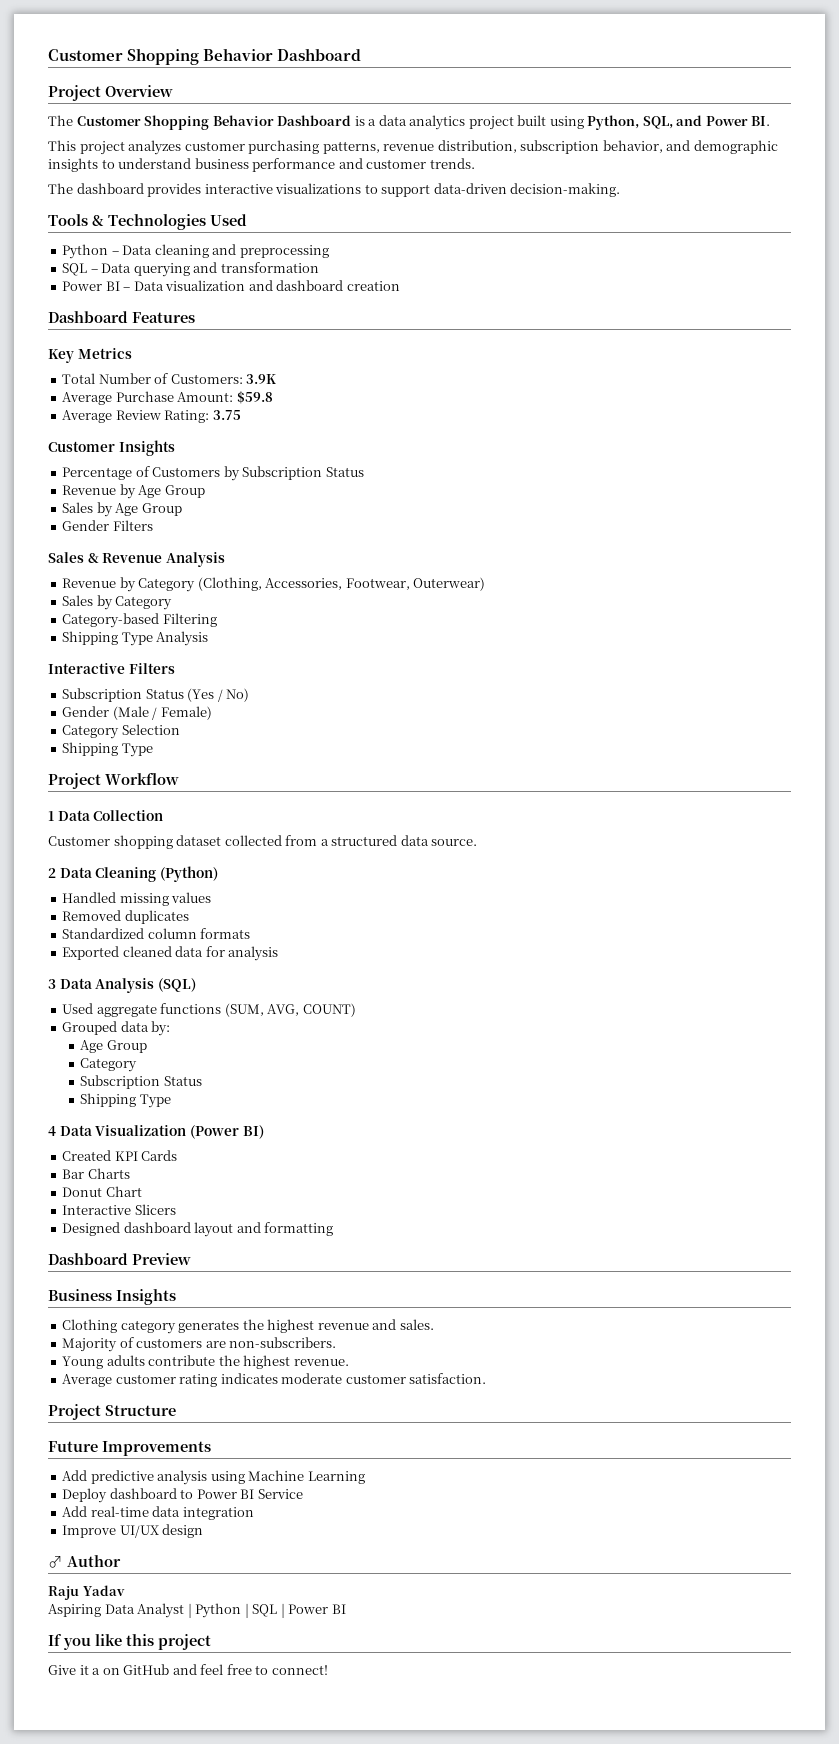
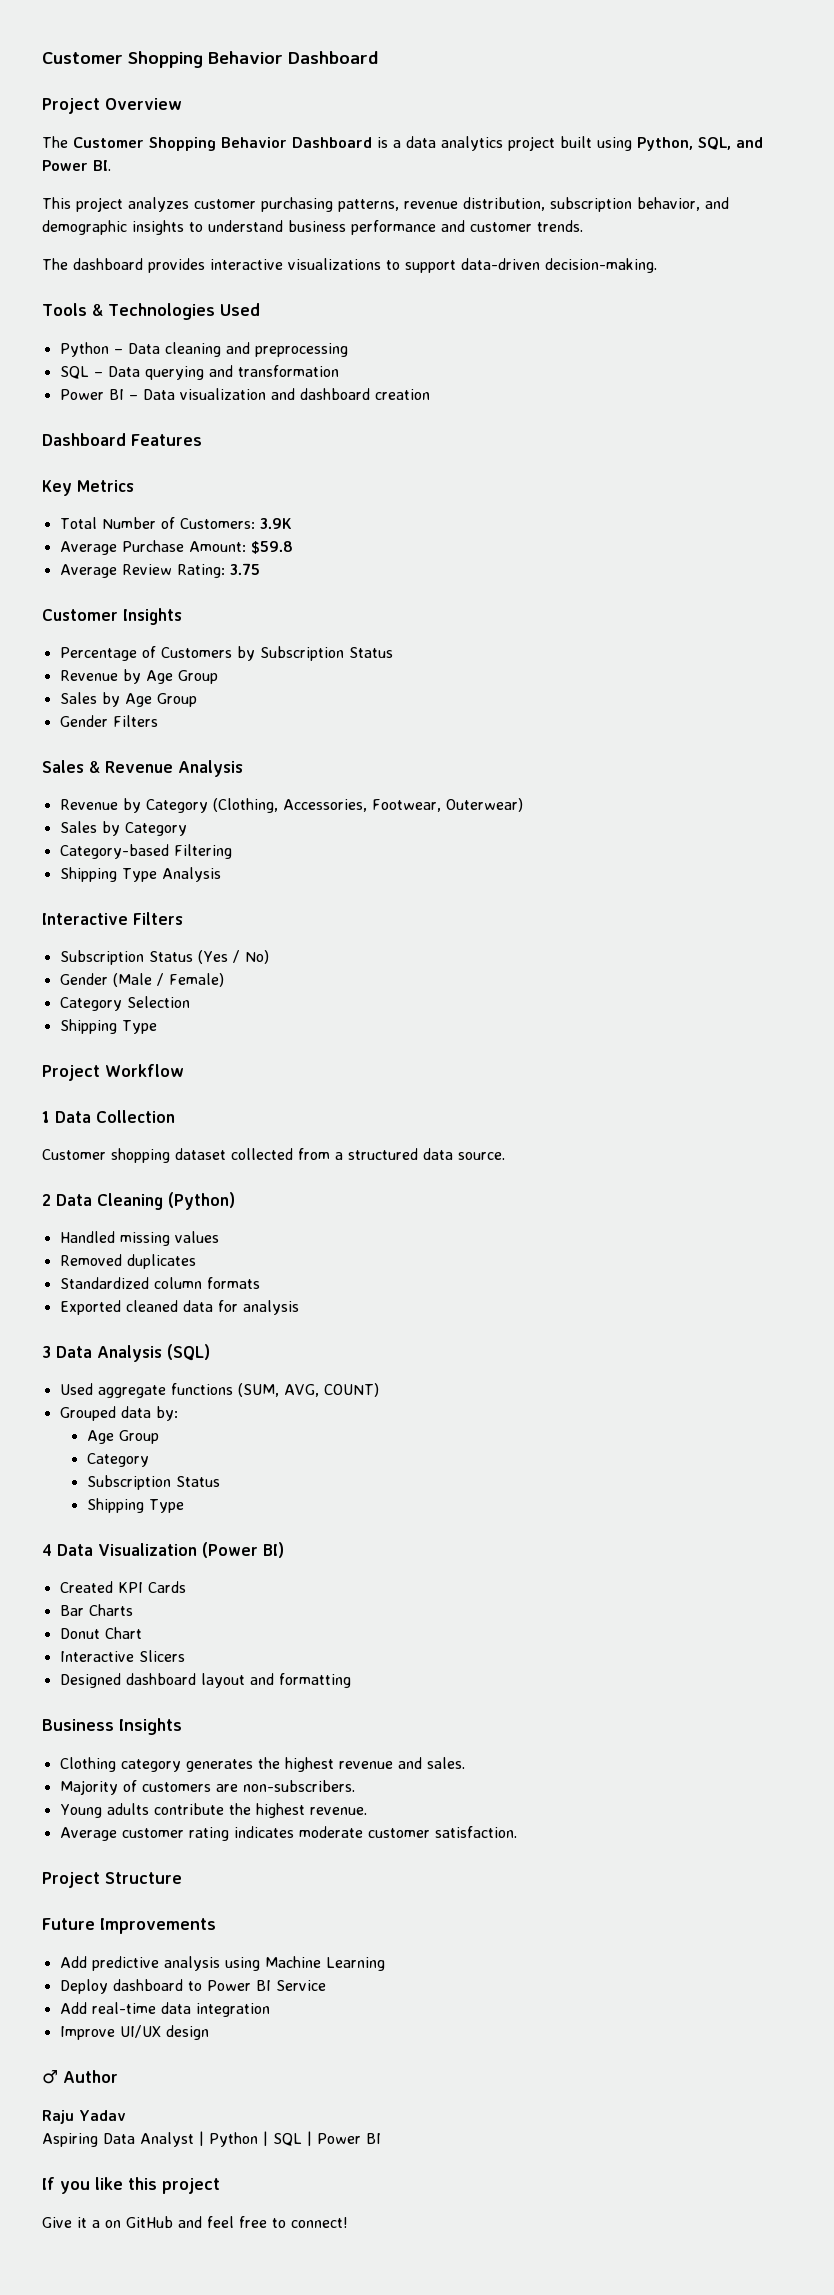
- Dashboard Preview

